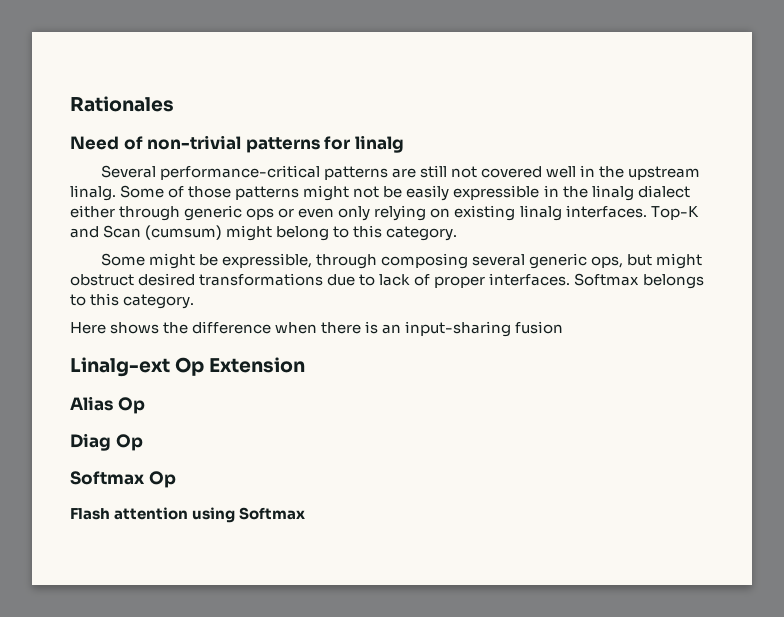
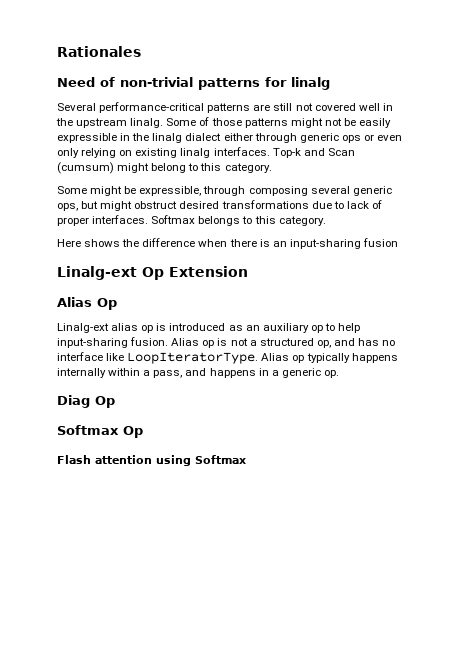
- Top-K and Scan (cumsum) might belong to this category.
+ Top-k and Scan (cumsum) might belong to this category.
+ Linalg-ext alias op is introduced as an auxiliary op to help input-sharing fusion. Alias op is not a structured op, and has no interface like LoopIteratorType. Alias op typically happens internally within a pass, and happens in a generic op.

